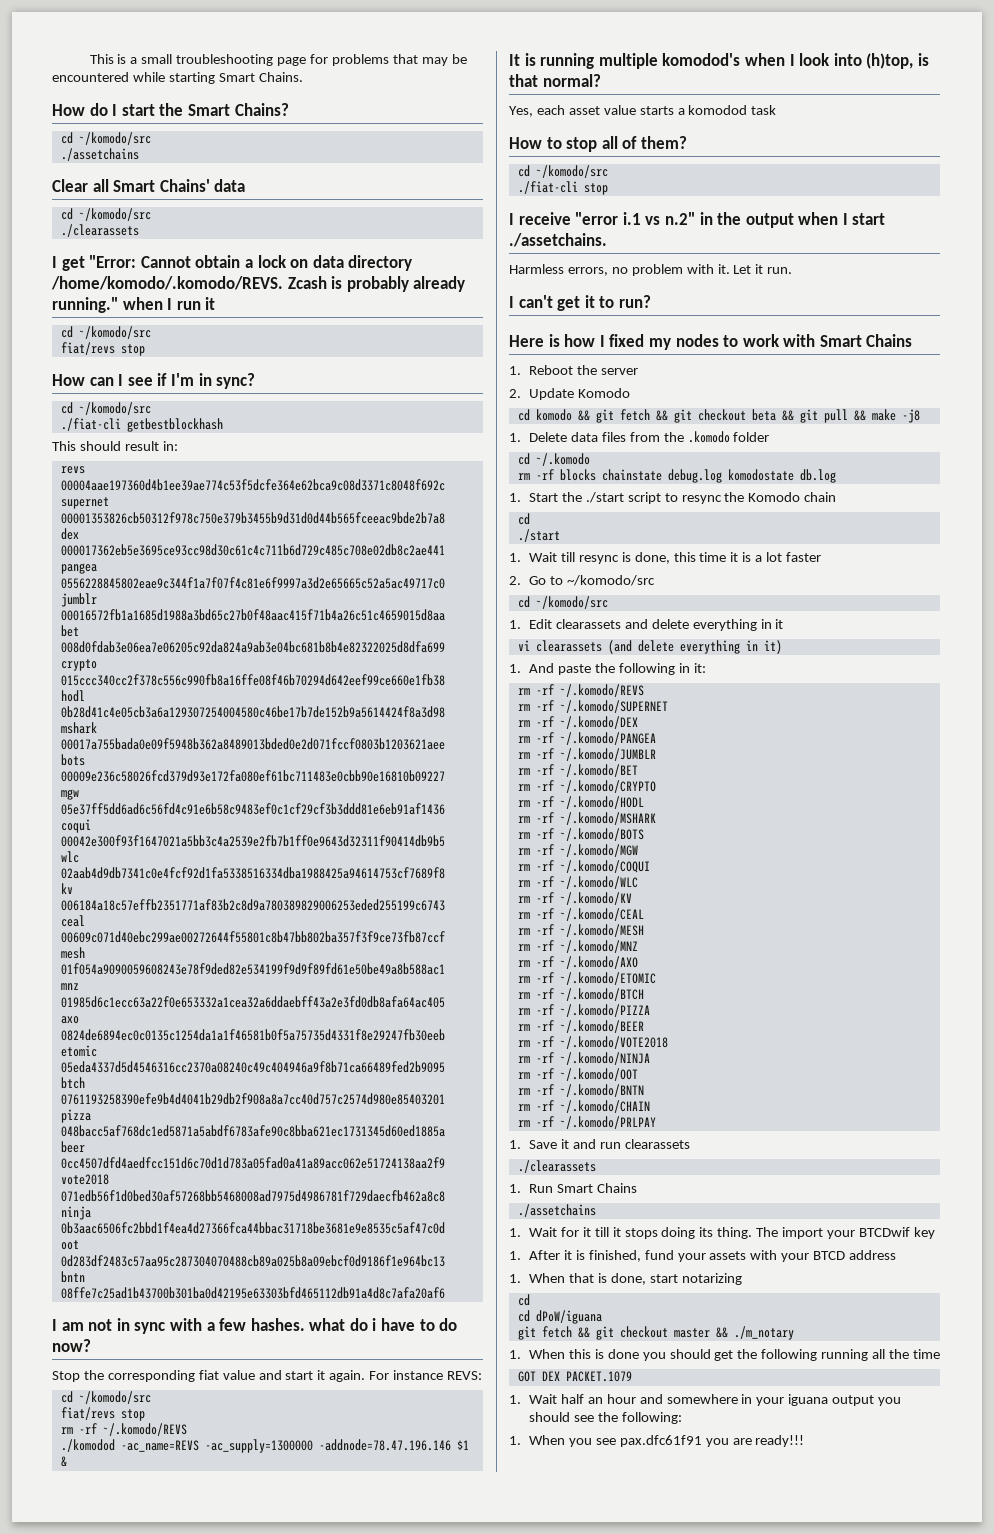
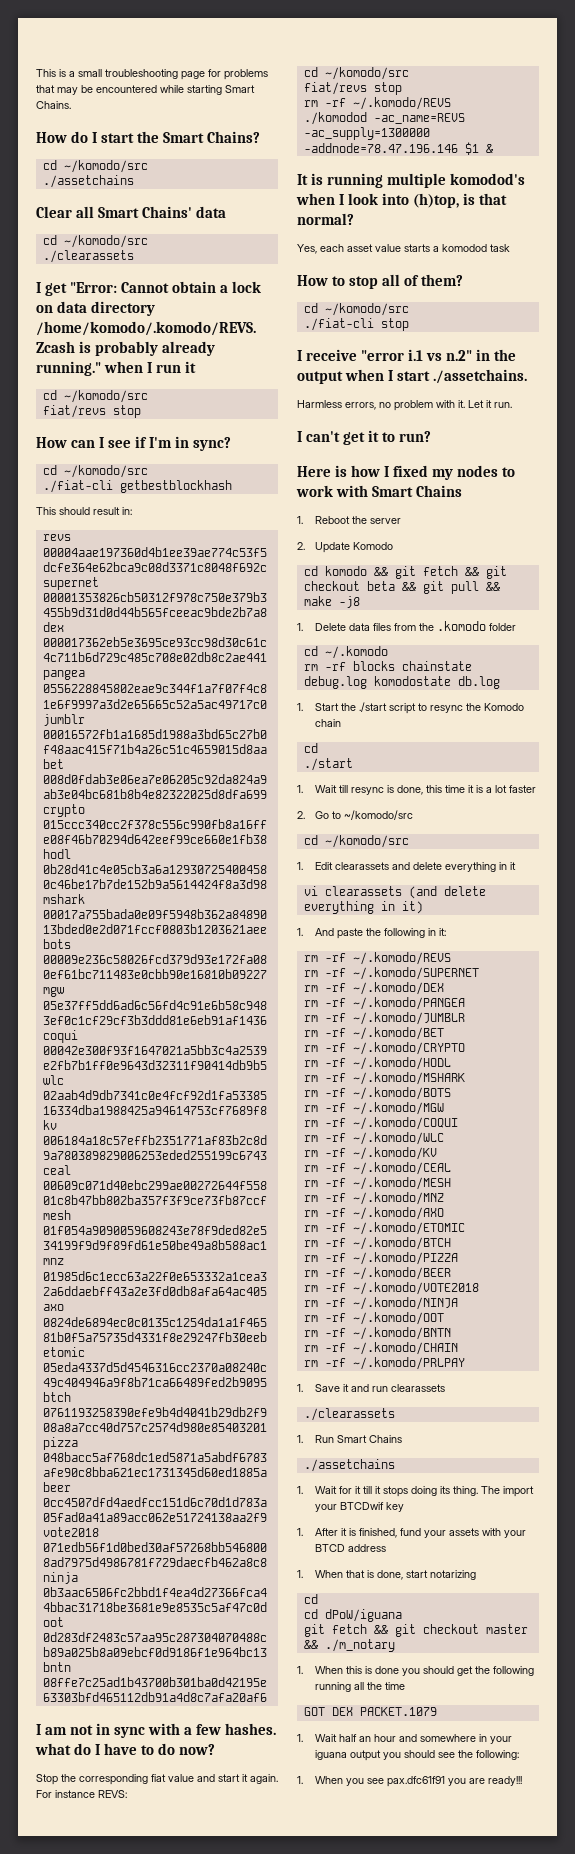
- I am not in sync with a few hashes. what do i have to do now?
+ I am not in sync with a few hashes. what do I have to do now?

